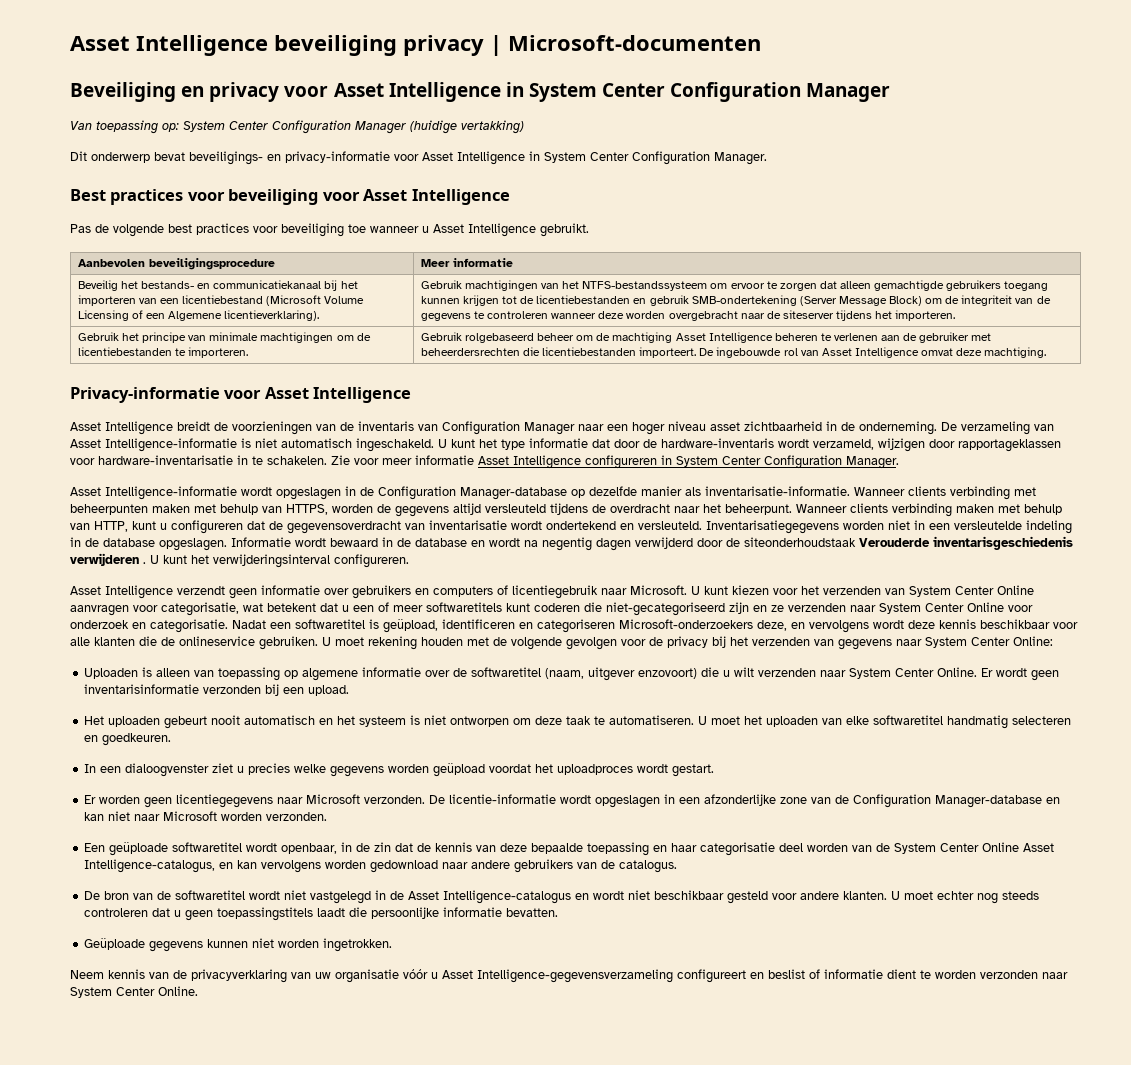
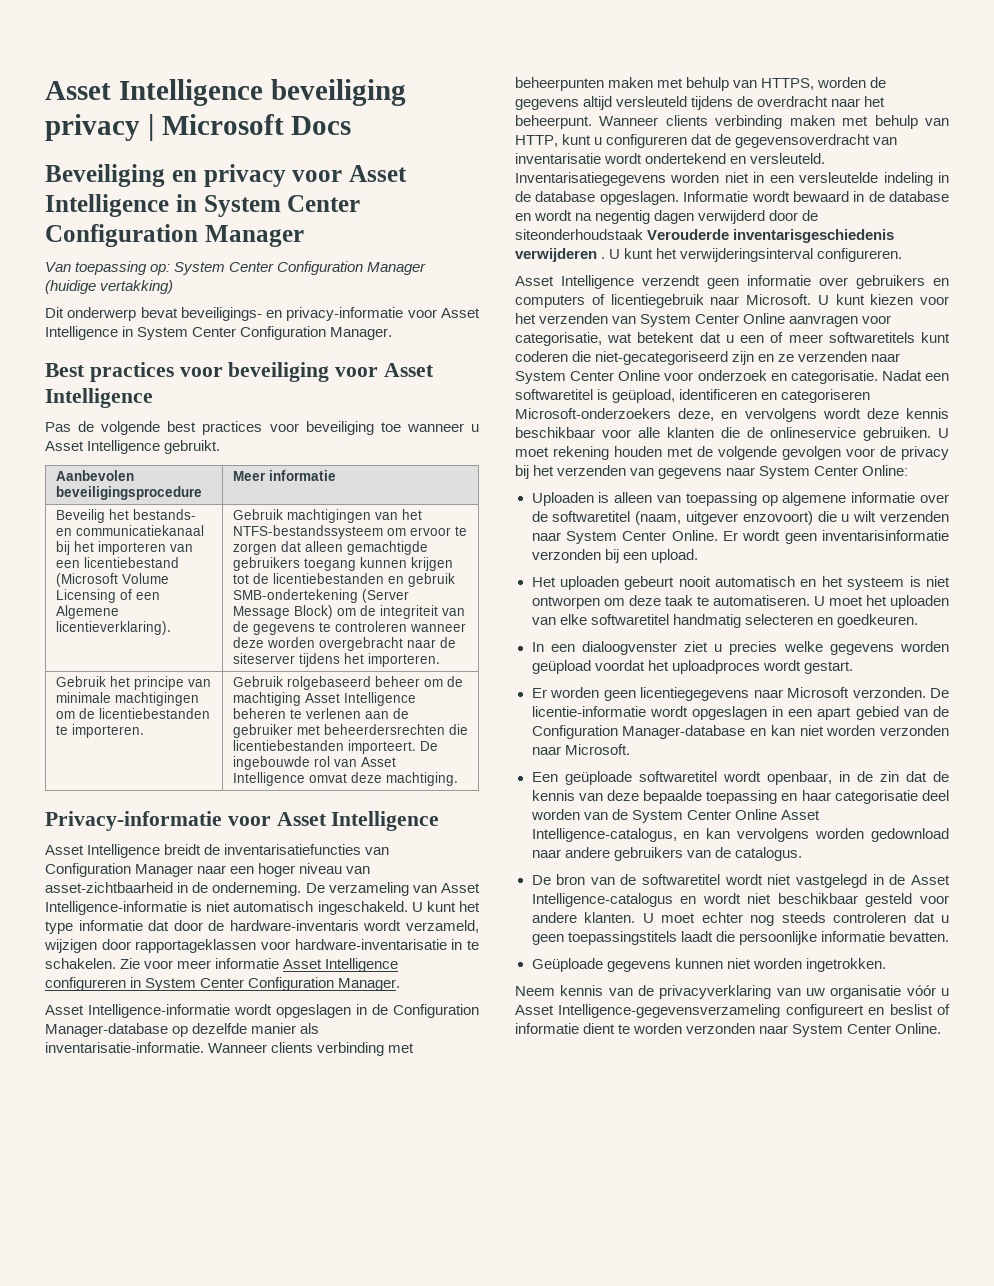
- Asset Intelligence beveiliging privacy | Microsoft-documenten
+ Asset Intelligence beveiliging privacy | Microsoft Docs
- Asset Intelligence breidt de voorzieningen van de inventaris van Configuration Manager naar een hoger niveau asset zichtbaarheid in de onderneming.
+ Asset Intelligence breidt de inventarisatiefuncties van Configuration Manager naar een hoger niveau van asset-zichtbaarheid in de onderneming.
- De licentie-informatie wordt opgeslagen in een afzonderlijke zone van de Configuration Manager-database en kan niet naar Microsoft worden verzonden.
+ De licentie-informatie wordt opgeslagen in een apart gebied van de Configuration Manager-database en kan niet worden verzonden naar Microsoft.

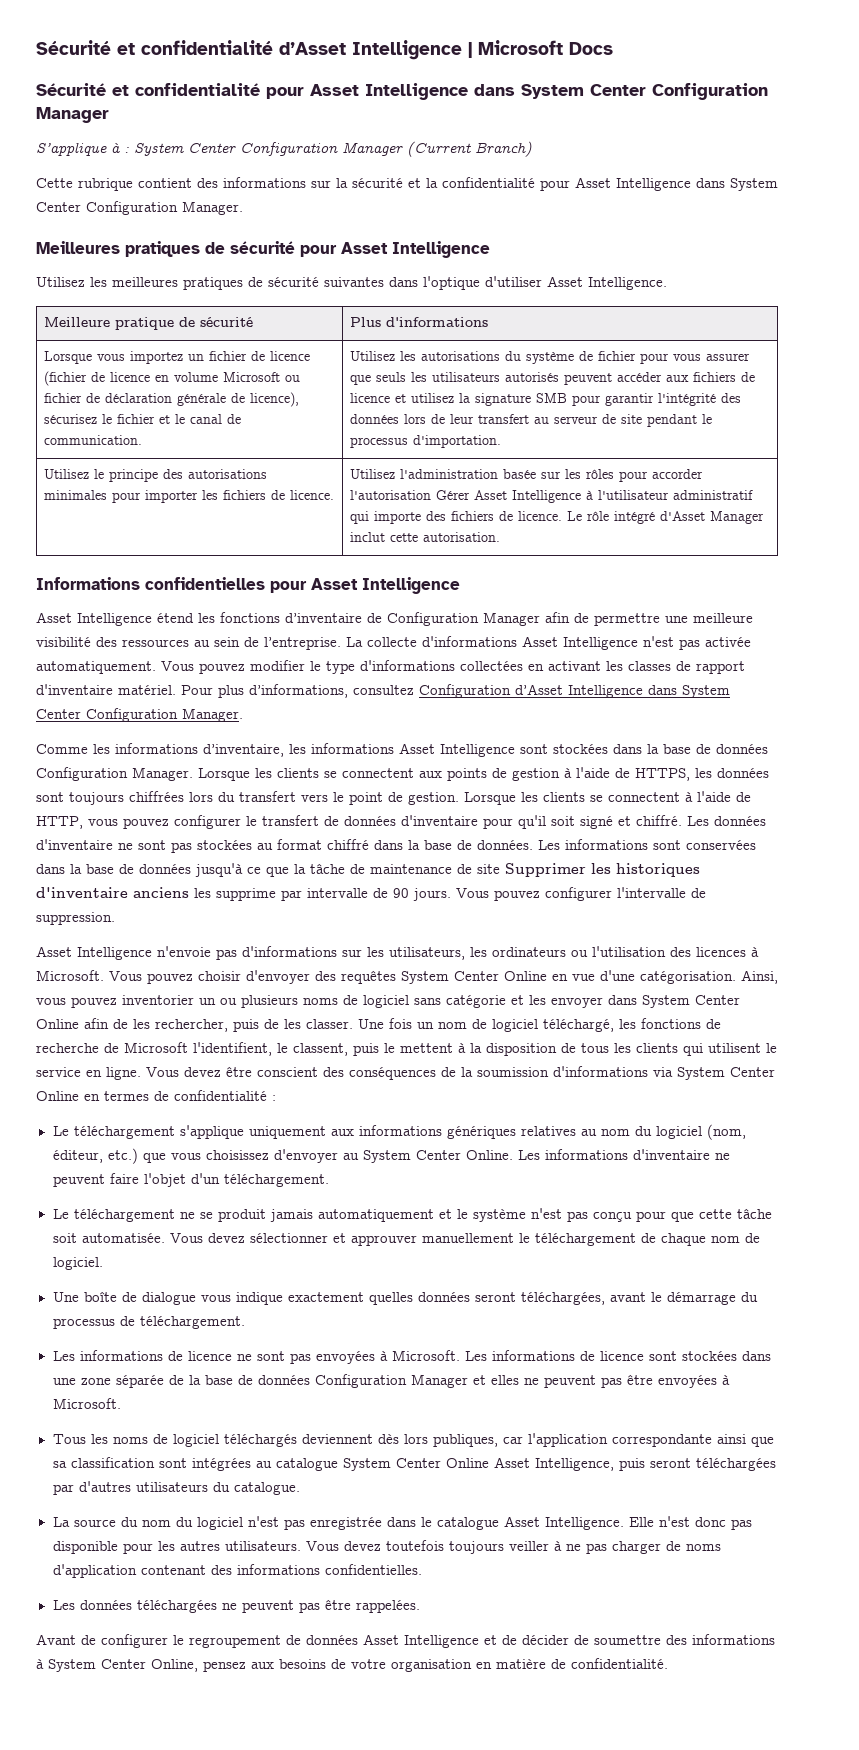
- Asset Intelligence beveiliging privacy | Microsoft Docs
+ Sécurité et confidentialité d’Asset Intelligence | Microsoft Docs
- Beveiliging en privacy voor Asset Intelligence in System Center Configuration Manager
+ Sécurité et confidentialité pour Asset Intelligence dans System Center Configuration Manager
- Van toepassing op: System Center Configuration Manager (huidige vertakking)
- Dit onderwerp bevat beveiligings- en privacy-informatie voor Asset Intelligence in System Center Configuration Manager.
- Best practices voor beveiliging voor Asset Intelligence
- Pas de volgende best practices voor beveiliging toe wanneer u Asset Intelligence gebruikt.
- Aanbevolen beveiligingsprocedure | Meer informatie
- Beveilig het bestands- en communicatiekanaal bij het importeren van een licentiebestand (Microsoft Volume Licensing of een Algemene licentieverklaring). | Gebruik machtigingen van het NTFS-bestandssysteem om ervoor te zorgen dat alleen gemachtigde gebruikers toegang kunnen krijgen tot de licentiebestanden en gebruik SMB-ondertekening (Server Message Block) om de integriteit van de gegevens te controleren wanneer deze worden overgebracht naar de siteserver tijdens het importeren.
- Gebruik het principe van minimale machtigingen om de licentiebestanden te importeren. | Gebruik rolgebaseerd beheer om de machtiging Asset Intelligence beheren te verlenen aan de gebruiker met beheerdersrechten die licentiebestanden importeert. De ingebouwde rol van Asset Intelligence omvat deze machtiging.
- Privacy-informatie voor Asset Intelligence
- Asset Intelligence breidt de inventarisatiefuncties van Configuration Manager naar een hoger niveau van asset-zichtbaarheid in de onderneming. De verzameling van Asset Intelligence-informatie is niet automatisch ingeschakeld. U kunt het type informatie dat door de hardware-inventaris wordt verzameld, wijzigen door rapportageklassen voor hardware-inventarisatie in te schakelen. Zie voor meer informatie Asset Intelligence configureren in System Center Configuration Manager.
- Asset Intelligence-informatie wordt opgeslagen in de Configuration Manager-database op dezelfde manier als inventarisatie-informatie. Wanneer clients verbinding met beheerpunten maken met behulp van HTTPS, worden de gegevens altijd versleuteld tijdens de overdracht naar het beheerpunt. Wanneer clients verbinding maken met behulp van HTTP, kunt u configureren dat de gegevensoverdracht van inventarisatie wordt ondertekend en versleuteld. Inventarisatiegegevens worden niet in een versleutelde indeling in de database opgeslagen. Informatie wordt bewaard in de database en wordt na negentig dagen verwijderd door de siteonderhoudstaak Verouderde inventarisgeschiedenis verwijderen . U kunt het verwijderingsinterval configureren.
- Asset Intelligence verzendt geen informatie over gebruikers en computers of licentiegebruik naar Microsoft. U kunt kiezen voor het verzenden van System Center Online aanvragen voor categorisatie, wat betekent dat u een of meer softwaretitels kunt coderen die niet-gecategoriseerd zijn en ze verzenden naar System Center Online voor onderzoek en categorisatie. Nadat een softwaretitel is geüpload, identificeren en categoriseren Microsoft-onderzoekers deze, en vervolgens wordt deze kennis beschikbaar voor alle klanten die de onlineservice gebruiken. U moet rekening houden met de volgende gevolgen voor de privacy bij het verzenden van gegevens naar System Center Online:
- Uploaden is alleen van toepassing op algemene informatie over de softwaretitel (naam, uitgever enzovoort) die u wilt verzenden naar System Center Online. Er wordt geen inventarisinformatie verzonden bij een upload.
- Het uploaden gebeurt nooit automatisch en het systeem is niet ontworpen om deze taak te automatiseren. U moet het uploaden van elke softwaretitel handmatig selecteren en goedkeuren.
- In een dialoogvenster ziet u precies welke gegevens worden geüpload voordat het uploadproces wordt gestart.
- Er worden geen licentiegegevens naar Microsoft verzonden. De licentie-informatie wordt opgeslagen in een apart gebied van de Configuration Manager-database en kan niet worden verzonden naar Microsoft.
- Een geüploade softwaretitel wordt openbaar, in de zin dat de kennis van deze bepaalde toepassing en haar categorisatie deel worden van de System Center Online Asset Intelligence-catalogus, en kan vervolgens worden gedownload naar andere gebruikers van de catalogus.
- De bron van de softwaretitel wordt niet vastgelegd in de Asset Intelligence-catalogus en wordt niet beschikbaar gesteld voor andere klanten. U moet echter nog steeds controleren dat u geen toepassingstitels laadt die persoonlijke informatie bevatten.
- Geüploade gegevens kunnen niet worden ingetrokken.
- Neem kennis van de privacyverklaring van uw organisatie vóór u Asset Intelligence-gegevensverzameling configureert en beslist of informatie dient te worden verzonden naar System Center Online.
+ S’applique à : System Center Configuration Manager (Current Branch)
+ Cette rubrique contient des informations sur la sécurité et la confidentialité pour Asset Intelligence dans System Center Configuration Manager.
+ Meilleures pratiques de sécurité pour Asset Intelligence
+ Utilisez les meilleures pratiques de sécurité suivantes dans l'optique d'utiliser Asset Intelligence.
+ Meilleure pratique de sécurité | Plus d'informations
+ Lorsque vous importez un fichier de licence (fichier de licence en volume Microsoft ou fichier de déclaration générale de licence), sécurisez le fichier et le canal de communication. | Utilisez les autorisations du système de fichier pour vous assurer que seuls les utilisateurs autorisés peuvent accéder aux fichiers de licence et utilisez la signature SMB pour garantir l'intégrité des données lors de leur transfert au serveur de site pendant le processus d'importation.
+ Utilisez le principe des autorisations minimales pour importer les fichiers de licence. | Utilisez l'administration basée sur les rôles pour accorder l'autorisation Gérer Asset Intelligence à l'utilisateur administratif qui importe des fichiers de licence. Le rôle intégré d'Asset Manager inclut cette autorisation.
+ Informations confidentielles pour Asset Intelligence
+ Asset Intelligence étend les fonctions d’inventaire de Configuration Manager afin de permettre une meilleure visibilité des ressources au sein de l’entreprise. La collecte d'informations Asset Intelligence n'est pas activée automatiquement. Vous pouvez modifier le type d'informations collectées en activant les classes de rapport d'inventaire matériel. Pour plus d’informations, consultez Configuration d’Asset Intelligence dans System Center Configuration Manager.
+ Comme les informations d’inventaire, les informations Asset Intelligence sont stockées dans la base de données Configuration Manager. Lorsque les clients se connectent aux points de gestion à l'aide de HTTPS, les données sont toujours chiffrées lors du transfert vers le point de gestion. Lorsque les clients se connectent à l'aide de HTTP, vous pouvez configurer le transfert de données d'inventaire pour qu'il soit signé et chiffré. Les données d'inventaire ne sont pas stockées au format chiffré dans la base de données. Les informations sont conservées dans la base de données jusqu'à ce que la tâche de maintenance de site Supprimer les historiques d'inventaire anciens les supprime par intervalle de 90 jours. Vous pouvez configurer l'intervalle de suppression.
+ Asset Intelligence n'envoie pas d'informations sur les utilisateurs, les ordinateurs ou l'utilisation des licences à Microsoft. Vous pouvez choisir d'envoyer des requêtes System Center Online en vue d'une catégorisation. Ainsi, vous pouvez inventorier un ou plusieurs noms de logiciel sans catégorie et les envoyer dans System Center Online afin de les rechercher, puis de les classer. Une fois un nom de logiciel téléchargé, les fonctions de recherche de Microsoft l'identifient, le classent, puis le mettent à la disposition de tous les clients qui utilisent le service en ligne. Vous devez être conscient des conséquences de la soumission d'informations via System Center Online en termes de confidentialité :
+ Le téléchargement s'applique uniquement aux informations génériques relatives au nom du logiciel (nom, éditeur, etc.) que vous choisissez d'envoyer au System Center Online. Les informations d'inventaire ne peuvent faire l'objet d'un téléchargement.
+ Le téléchargement ne se produit jamais automatiquement et le système n'est pas conçu pour que cette tâche soit automatisée. Vous devez sélectionner et approuver manuellement le téléchargement de chaque nom de logiciel.
+ Une boîte de dialogue vous indique exactement quelles données seront téléchargées, avant le démarrage du processus de téléchargement.
+ Les informations de licence ne sont pas envoyées à Microsoft. Les informations de licence sont stockées dans une zone séparée de la base de données Configuration Manager et elles ne peuvent pas être envoyées à Microsoft.
+ Tous les noms de logiciel téléchargés deviennent dès lors publiques, car l'application correspondante ainsi que sa classification sont intégrées au catalogue System Center Online Asset Intelligence, puis seront téléchargées par d'autres utilisateurs du catalogue.
+ La source du nom du logiciel n'est pas enregistrée dans le catalogue Asset Intelligence. Elle n'est donc pas disponible pour les autres utilisateurs. Vous devez toutefois toujours veiller à ne pas charger de noms d'application contenant des informations confidentielles.
+ Les données téléchargées ne peuvent pas être rappelées.
+ Avant de configurer le regroupement de données Asset Intelligence et de décider de soumettre des informations à System Center Online, pensez aux besoins de votre organisation en matière de confidentialité.

